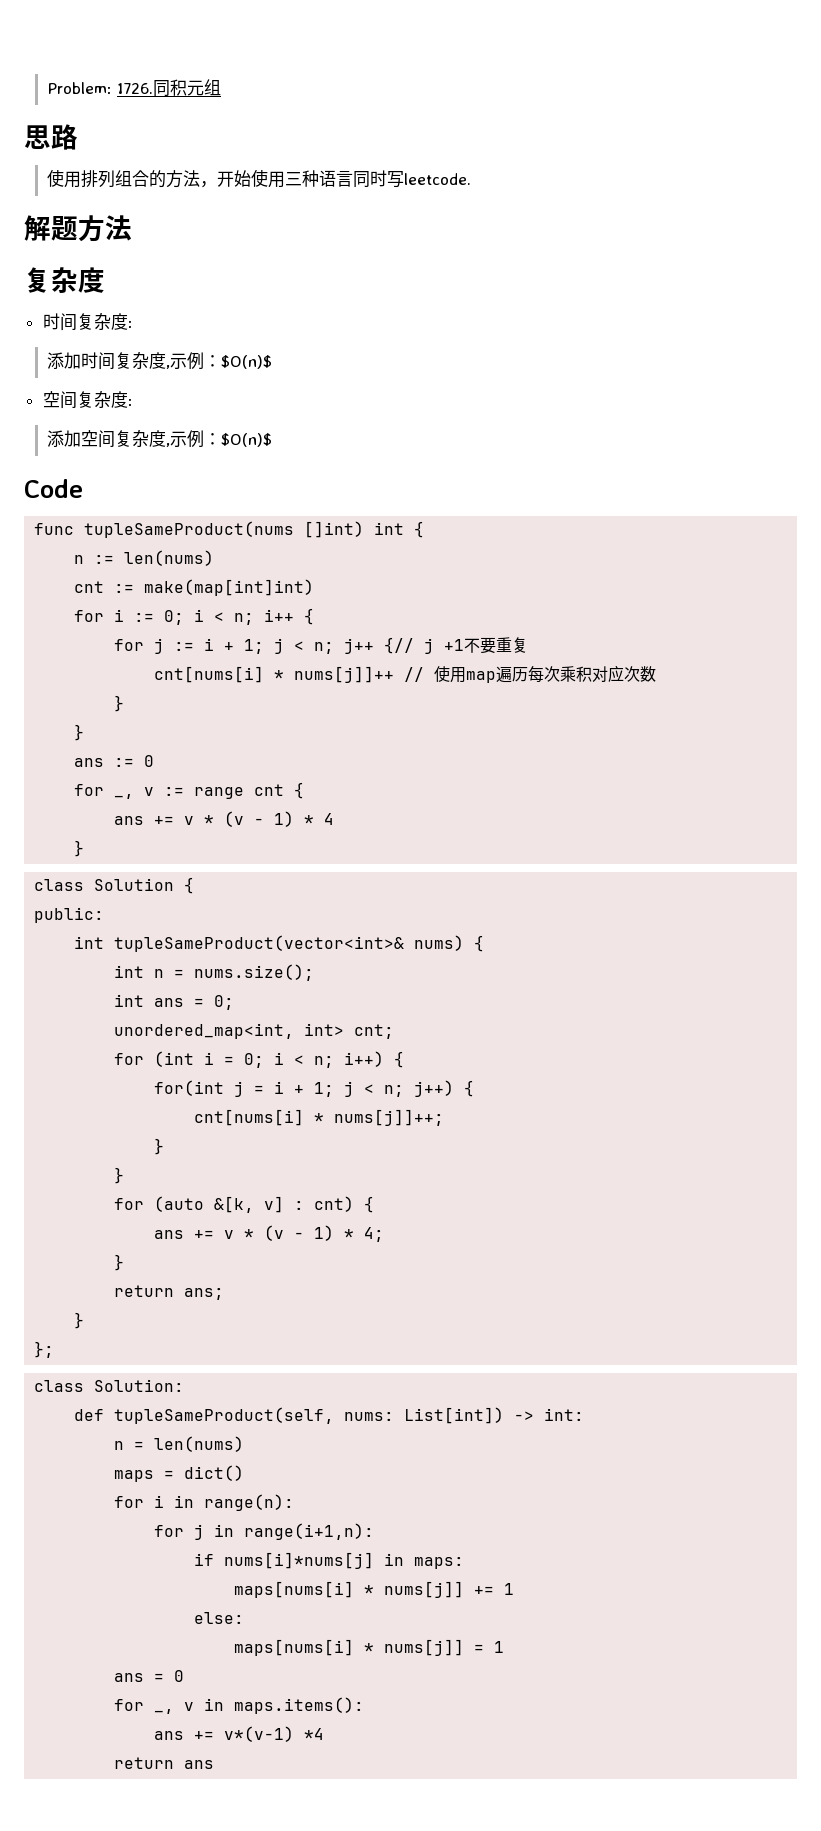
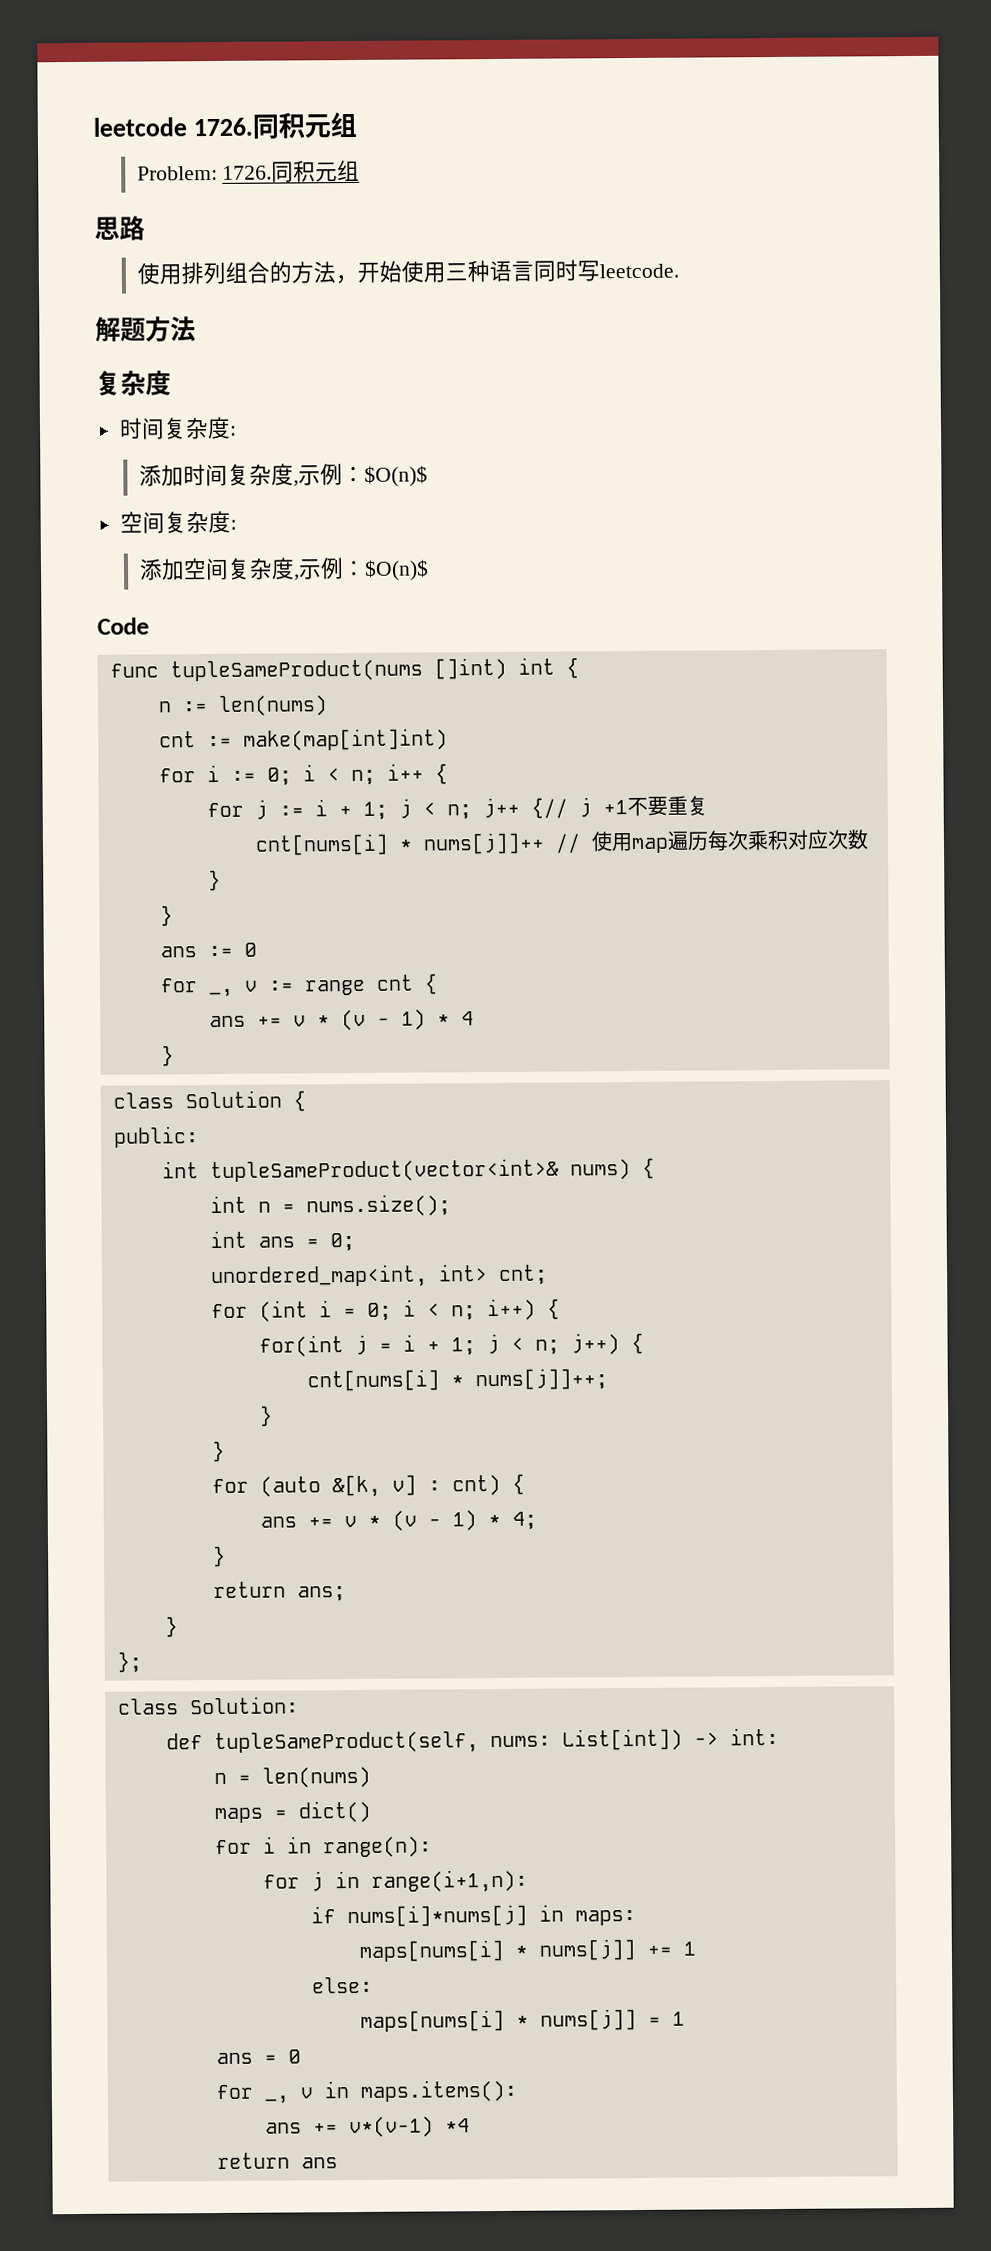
+ leetcode 1726.同积元组

